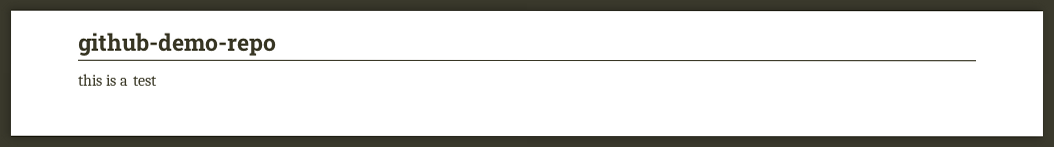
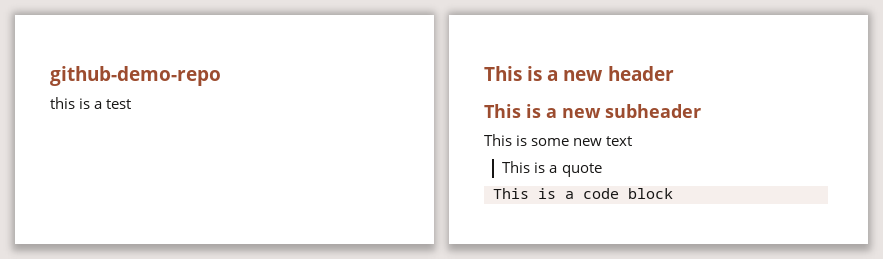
+ This is a new header
+ This is a new subheader
+ This is some new text
+ This is a quote
+ This is a code block

